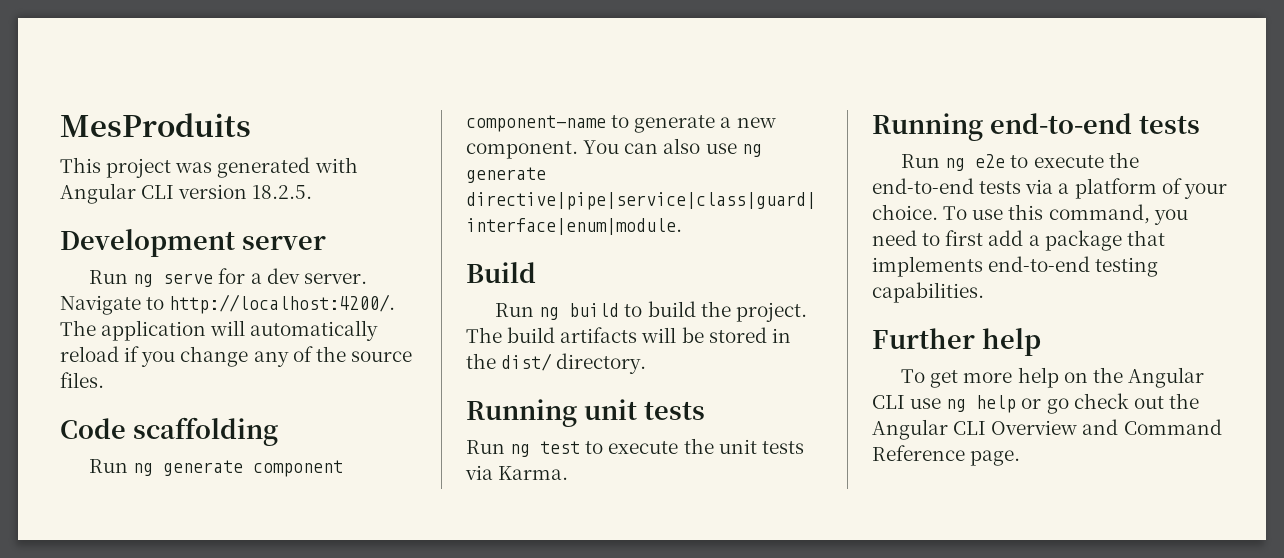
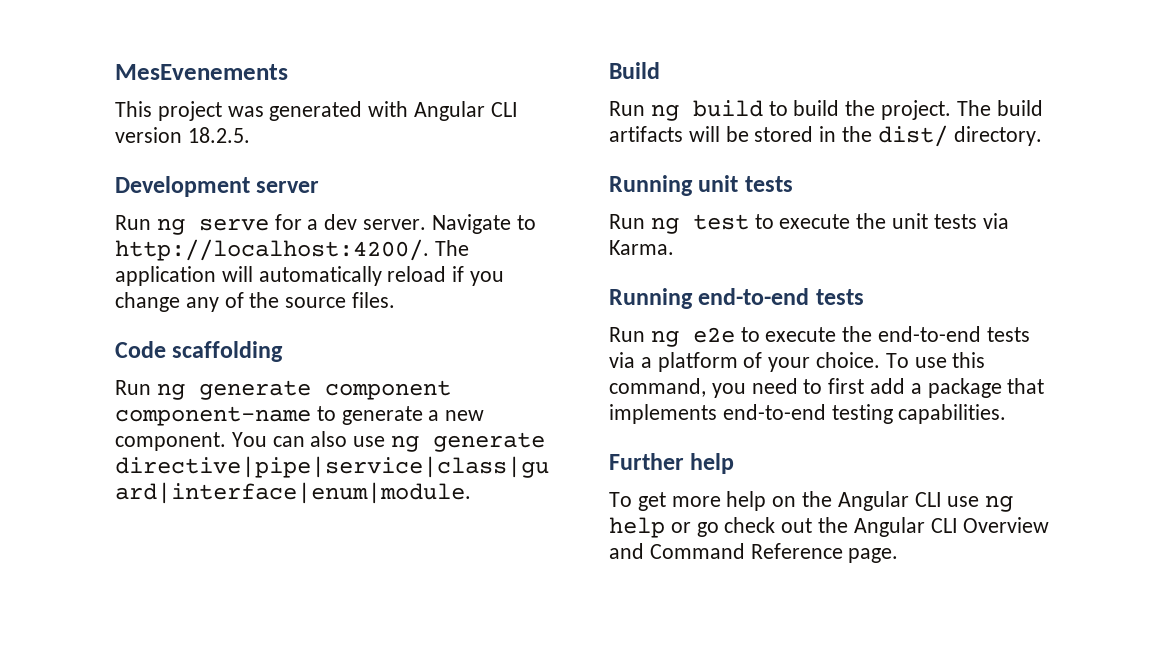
- MesProduits
+ MesEvenements

